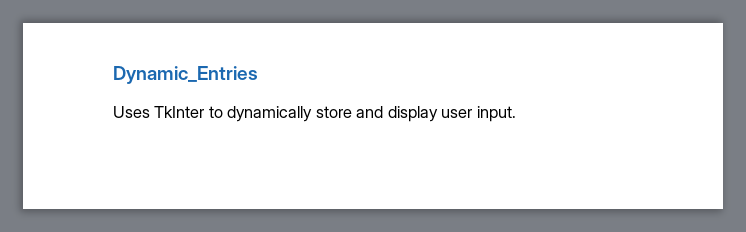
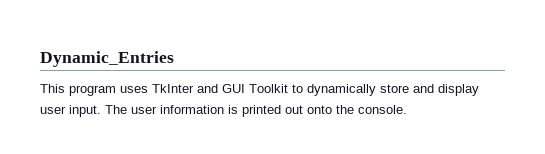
- Uses TkInter to dynamically store and display user input.
+ This program uses TkInter and GUI Toolkit to dynamically store and display user input.
+ The user information is printed out onto the console.

